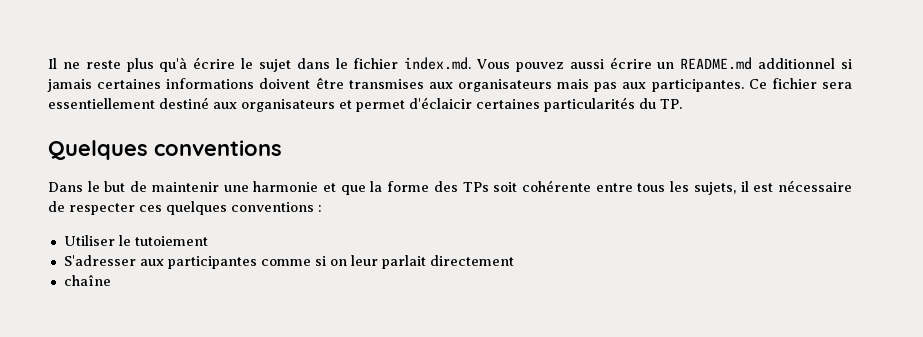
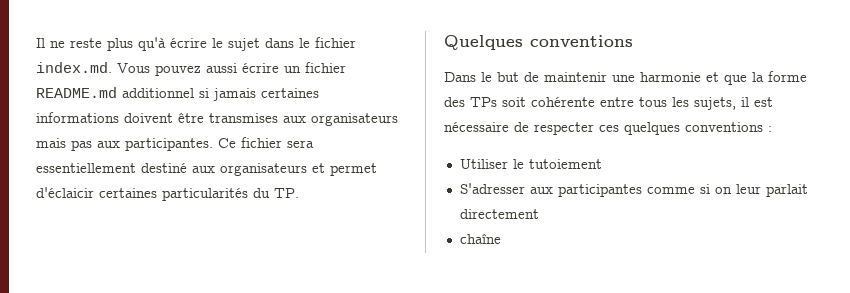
- Il ne reste plus qu'à écrire le sujet dans le fichier index.md. Vous pouvez aussi écrire un README.md additionnel si jamais certaines informations doivent être transmises aux organisateurs mais pas aux participantes.
+ Il ne reste plus qu'à écrire le sujet dans le fichier index.md. Vous pouvez aussi écrire un fichier README.md additionnel si jamais certaines informations doivent être transmises aux organisateurs mais pas aux participantes.

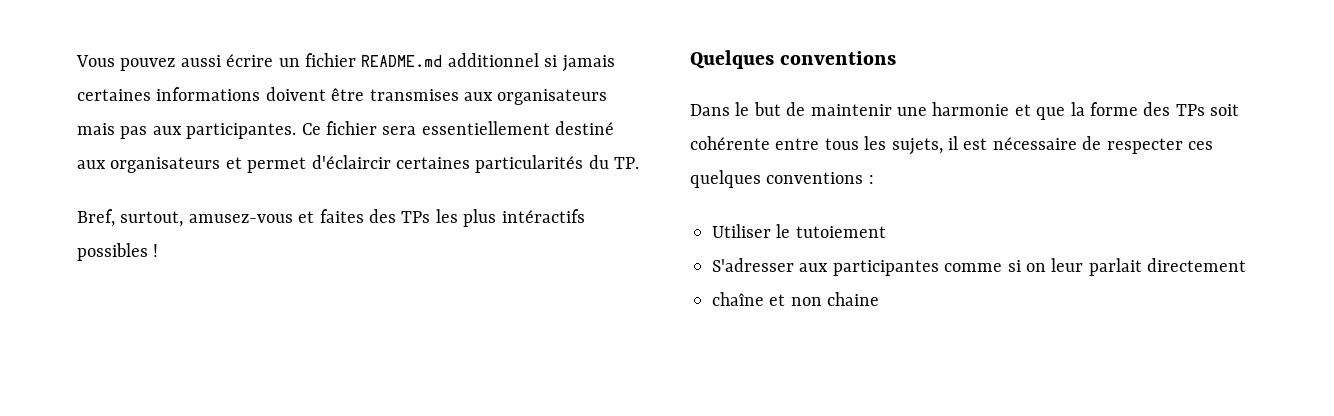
- Il ne reste plus qu'à écrire le sujet dans le fichier index.md. Vous pouvez aussi écrire un fichier README.md additionnel si jamais certaines informations doivent être transmises aux organisateurs mais pas aux participantes.
+ Vous pouvez aussi écrire un fichier README.md additionnel si jamais certaines informations doivent être transmises aux organisateurs mais pas aux participantes.
- Ce fichier sera essentiellement destiné aux organisateurs et permet d'éclaicir certaines particularités du TP.
+ Ce fichier sera essentiellement destiné aux organisateurs et permet d'éclaircir certaines particularités du TP.
+ Bref, surtout, amusez-vous et faites des TPs les plus intéractifs possibles !
- chaîne
+ chaîne et non chaine

